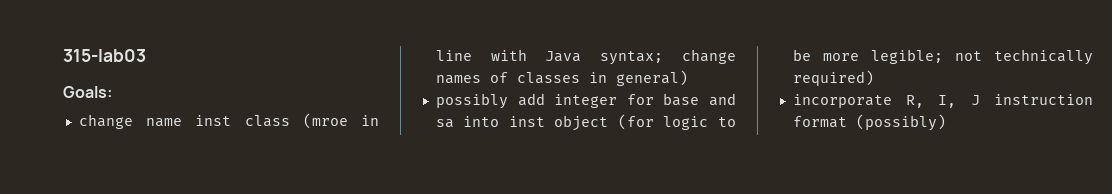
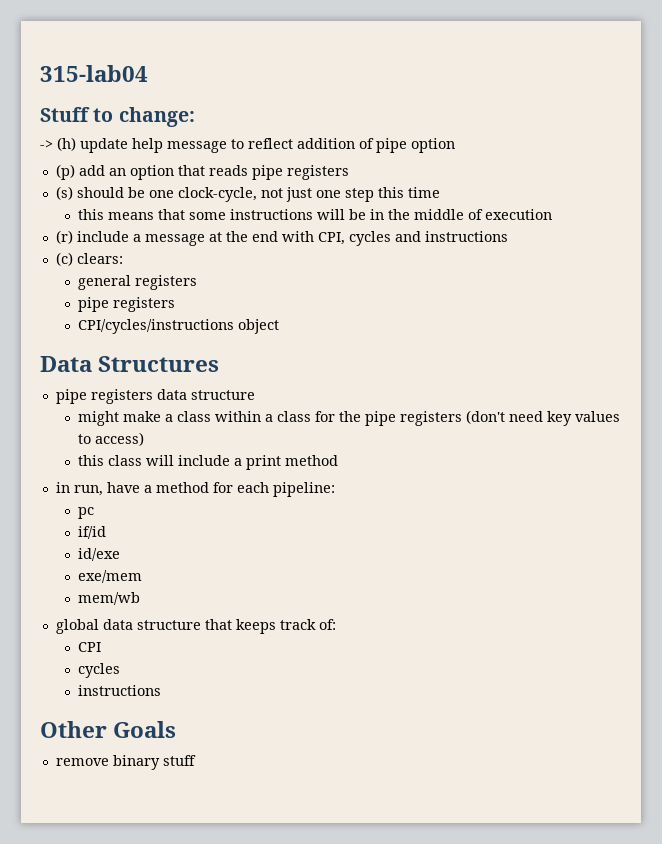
- 315-lab03
- Goals:
- change name inst class (mroe in line with Java syntax; change names of classes in general)
- possibly add integer for base and sa into inst object (for logic to be more legible; not technically required)
- incorporate R, I, J instruction format (possibly)
+ 315-lab04
+ Stuff to change:
+ -> (h) update help message to reflect addition of pipe option
+ (p) add an option that reads pipe registers
+ (s) should be one clock-cycle, not just one step this time
+ this means that some instructions will be in the middle of execution
+ (r) include a message at the end with CPI, cycles and instructions
+ (c) clears:
+ general registers
+ pipe registers
+ CPI/cycles/instructions object
+ Data Structures
+ pipe registers data structure
+ might make a class within a class for the pipe registers (don't need key values to access)
+ this class will include a print method
+ in run, have a method for each pipeline:
+ pc
+ if/id
+ id/exe
+ exe/mem
+ mem/wb
+ global data structure that keeps track of:
+ CPI
+ cycles
+ instructions
+ Other Goals
+ remove binary stuff

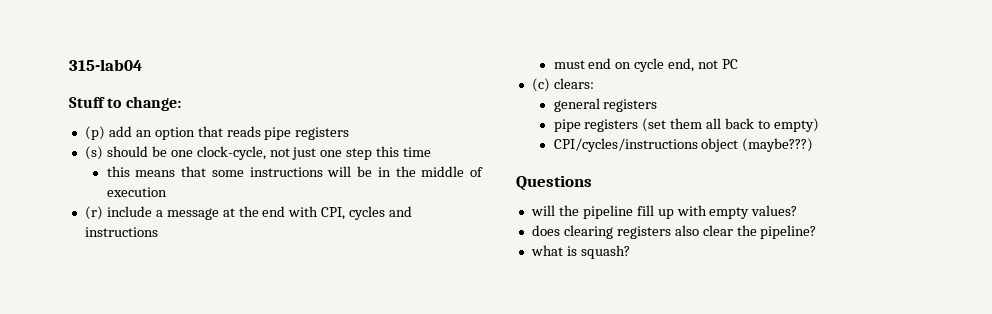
- -> (h) update help message to reflect addition of pipe option
+ must end on cycle end, not PC
  general registers
- pipe registers
- CPI/cycles/instructions object
- Data Structures
- pipe registers data structure
- might make a class within a class for the pipe registers (don't need key values to access)
- this class will include a print method
- in run, have a method for each pipeline:
- pc
- if/id
- id/exe
- exe/mem
- mem/wb
- global data structure that keeps track of:
- CPI
- cycles
- instructions
- Other Goals
- remove binary stuff
+ pipe registers (set them all back to empty)
+ CPI/cycles/instructions object (maybe???)
+ Questions
+ will the pipeline fill up with empty values?
+ does clearing registers also clear the pipeline?
+ what is squash?

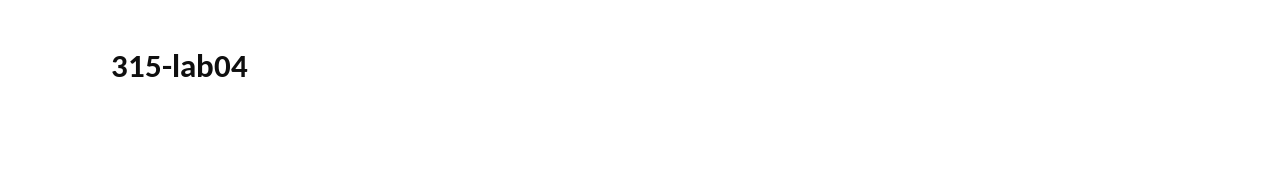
- Stuff to change:
- (p) add an option that reads pipe registers
- (s) should be one clock-cycle, not just one step this time
- this means that some instructions will be in the middle of execution
- (r) include a message at the end with CPI, cycles and instructions
- must end on cycle end, not PC
- (c) clears:
- general registers
- pipe registers (set them all back to empty)
- CPI/cycles/instructions object (maybe???)
- Questions
- will the pipeline fill up with empty values?
- does clearing registers also clear the pipeline?
- what is squash?

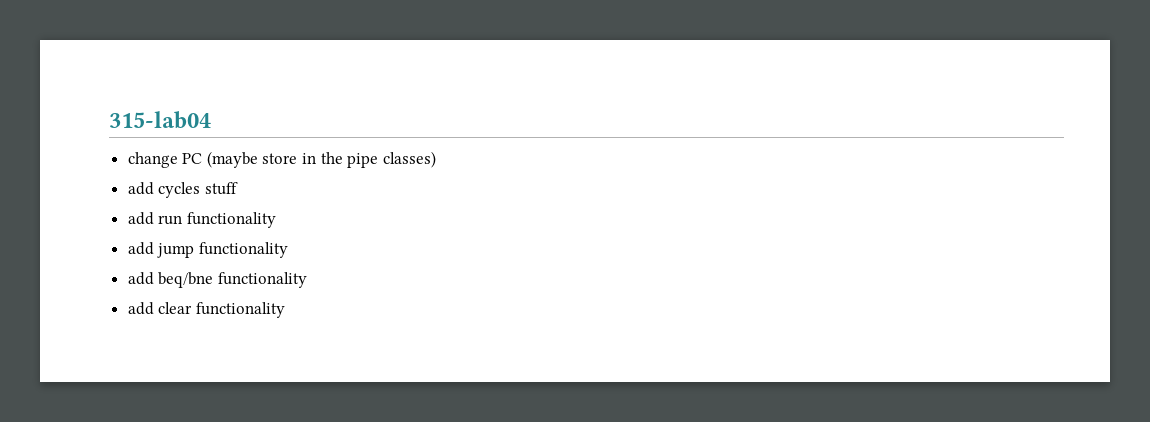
+ change PC (maybe store in the pipe classes)
+ add cycles stuff
+ add run functionality
+ add jump functionality
+ add beq/bne functionality
+ add clear functionality

